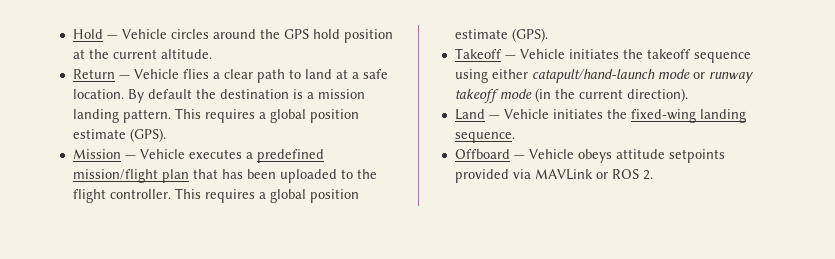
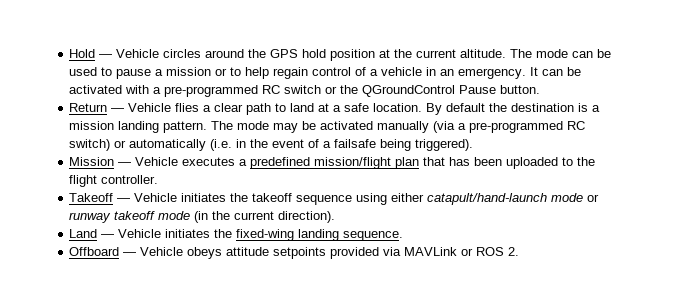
+ The mode can be used to pause a mission or to help regain control of a vehicle in an emergency. It can be activated with a pre-programmed RC switch or the QGroundControl Pause button.
- By default the destination is a mission landing pattern. This requires a global position estimate (GPS).
+ By default the destination is a mission landing pattern. The mode may be activated manually (via a pre-programmed RC switch) or automatically (i.e. in the event of a failsafe being triggered).
- Mission — Vehicle executes a predefined mission/flight plan that has been uploaded to the flight controller. This requires a global position estimate (GPS).
+ Mission — Vehicle executes a predefined mission/flight plan that has been uploaded to the flight controller.

